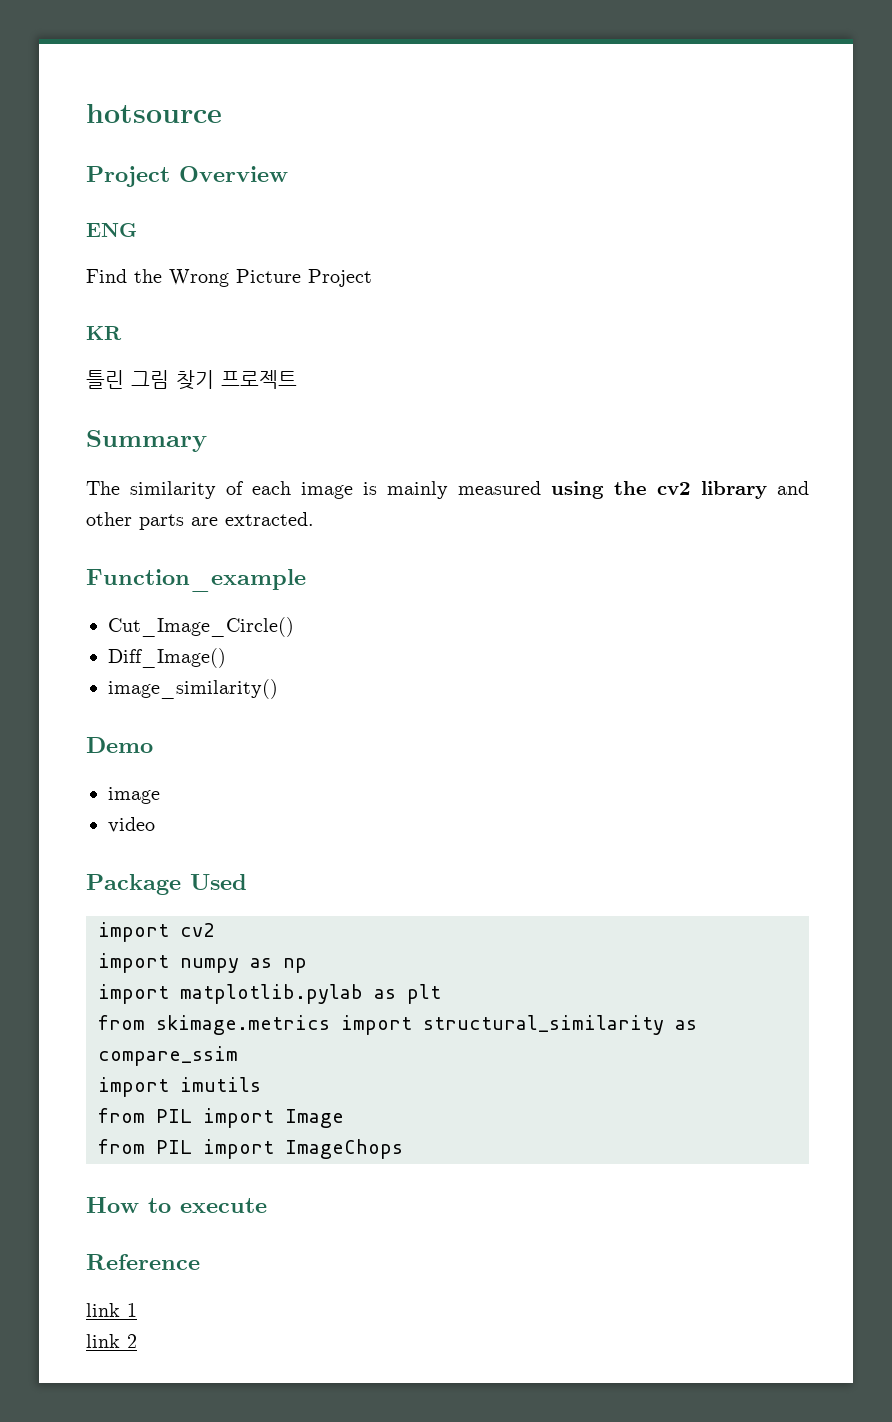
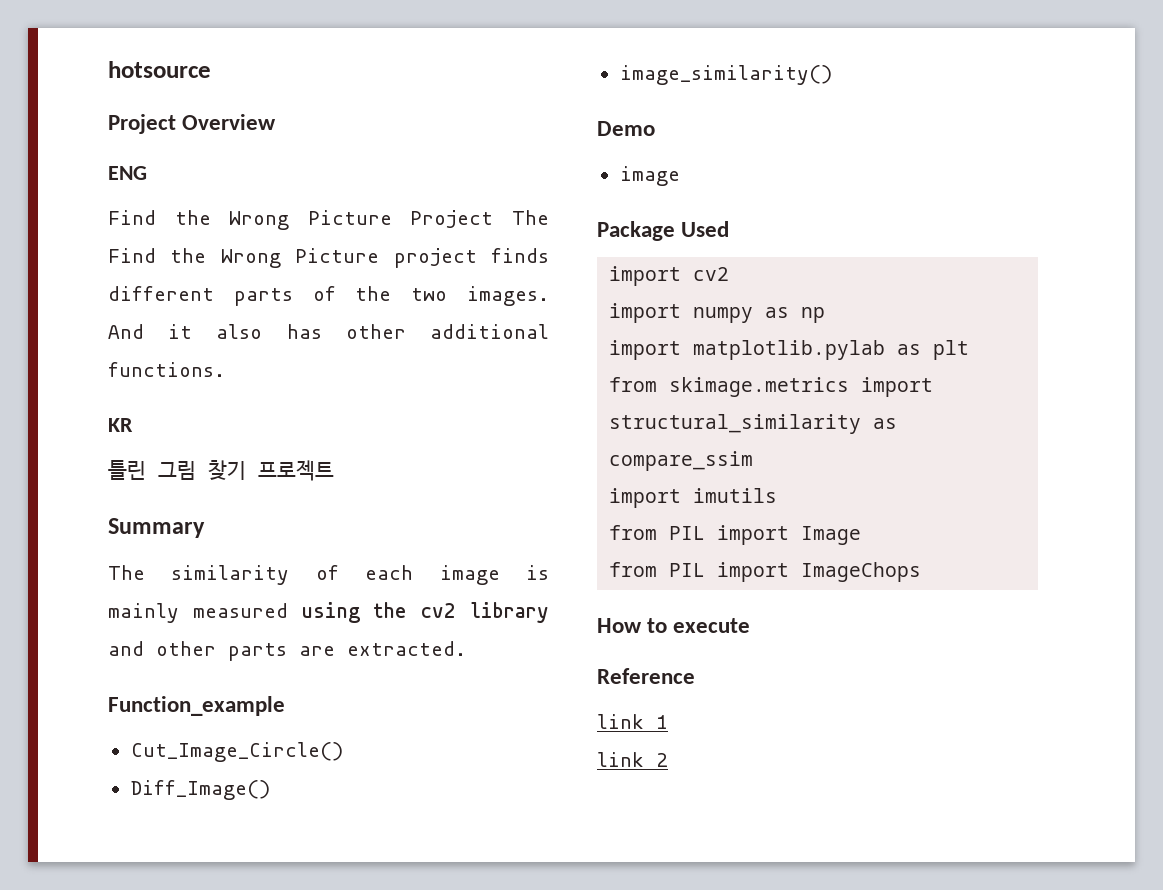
- Find the Wrong Picture Project
+ Find the Wrong Picture Project The Find the Wrong Picture project finds different parts of the two images. And it also has other additional functions.
- video

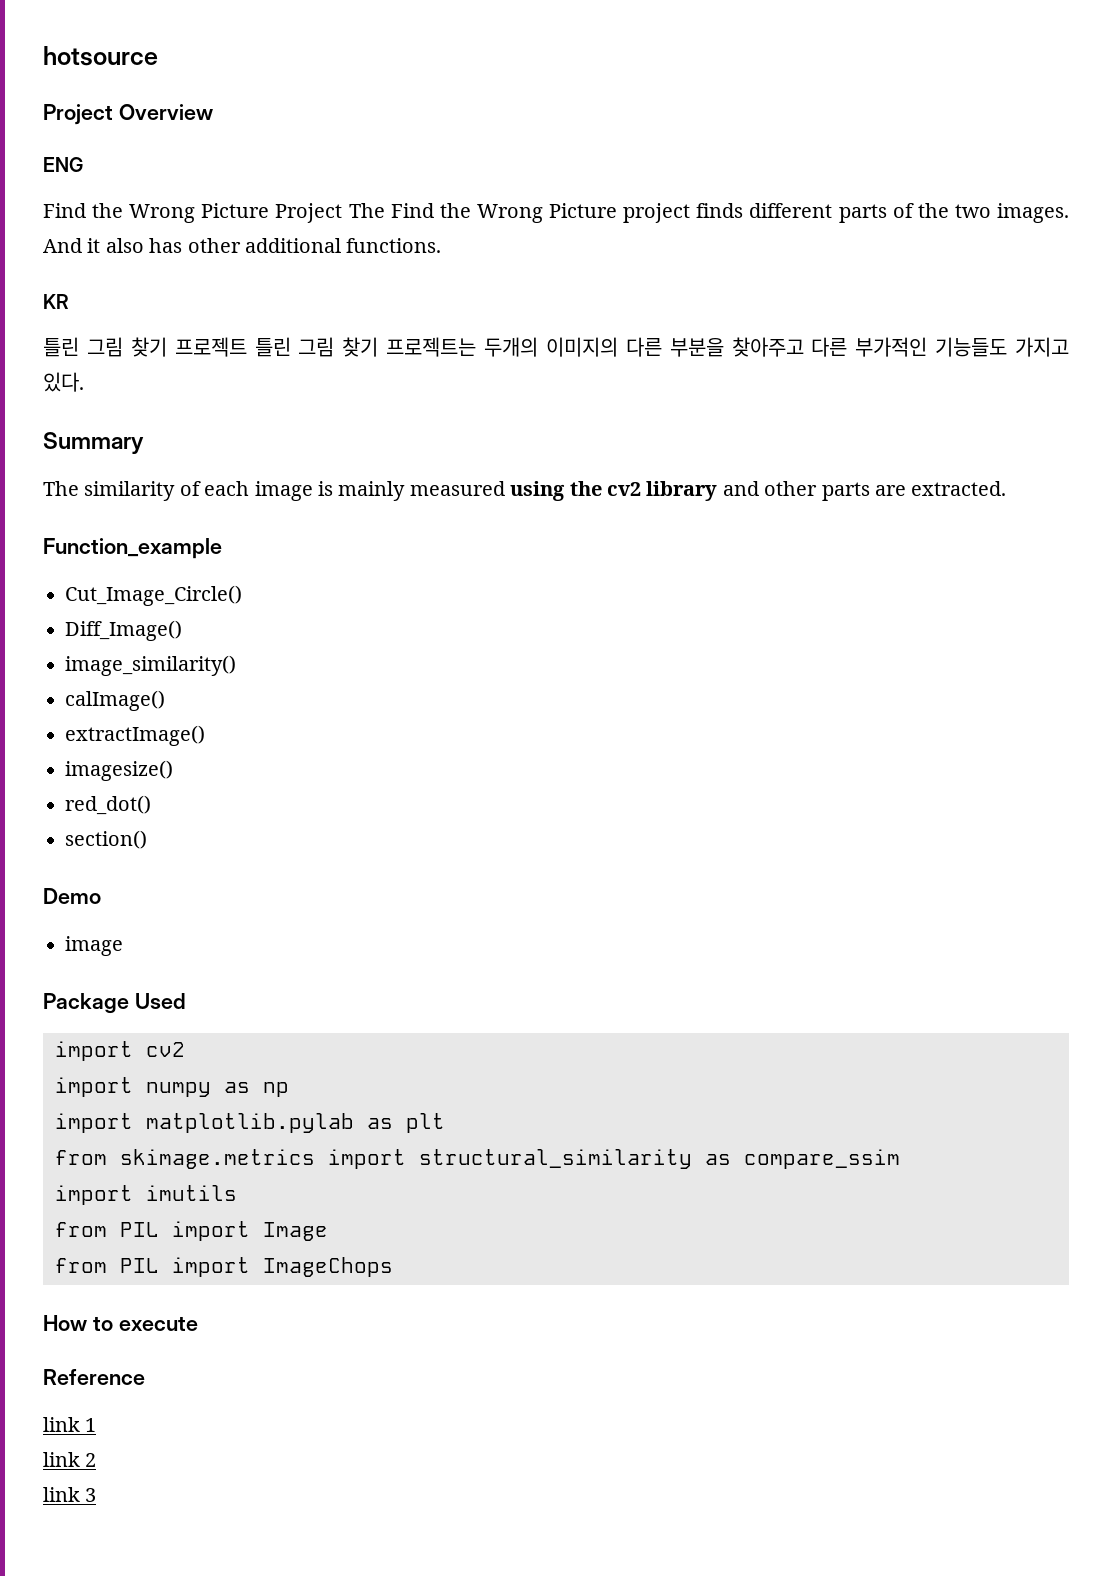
- 틀린 그림 찾기 프로젝트
+ 틀린 그림 찾기 프로젝트 틀린 그림 찾기 프로젝트는 두개의 이미지의 다른 부분을 찾아주고 다른 부가적인 기능들도 가지고 있다.
+ calImage()
+ extractImage()
+ imagesize()
+ red_dot()
+ section()
+ link 3

